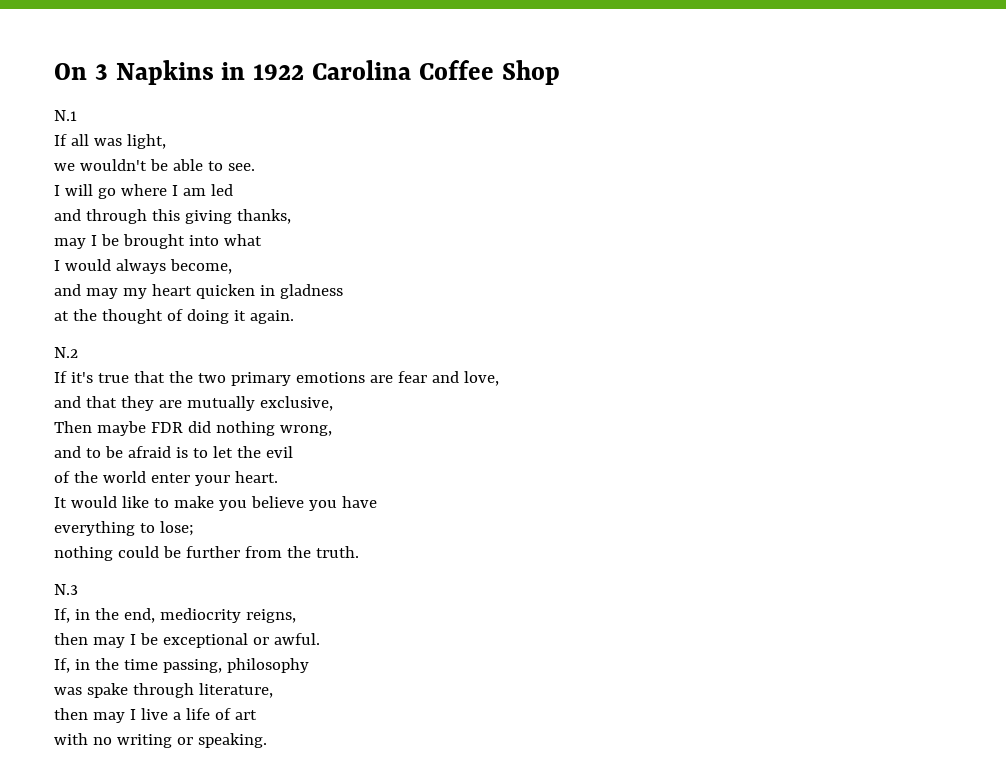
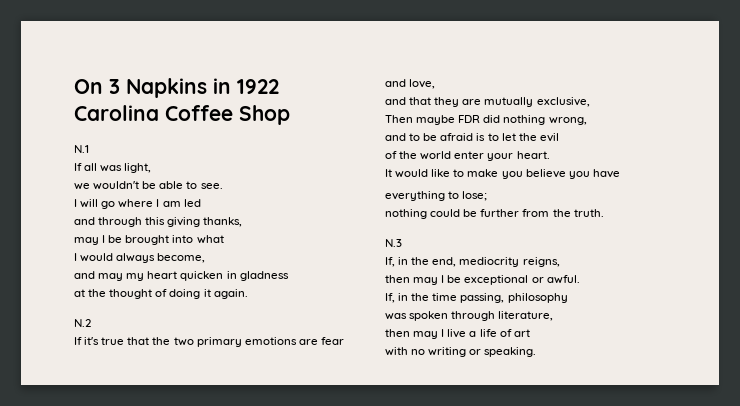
- was spake through literature,
+ was spoken through literature,

